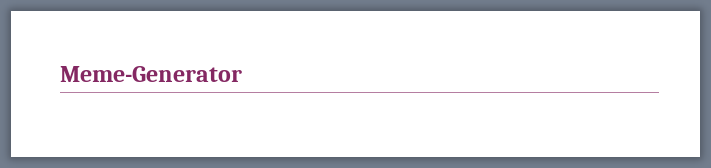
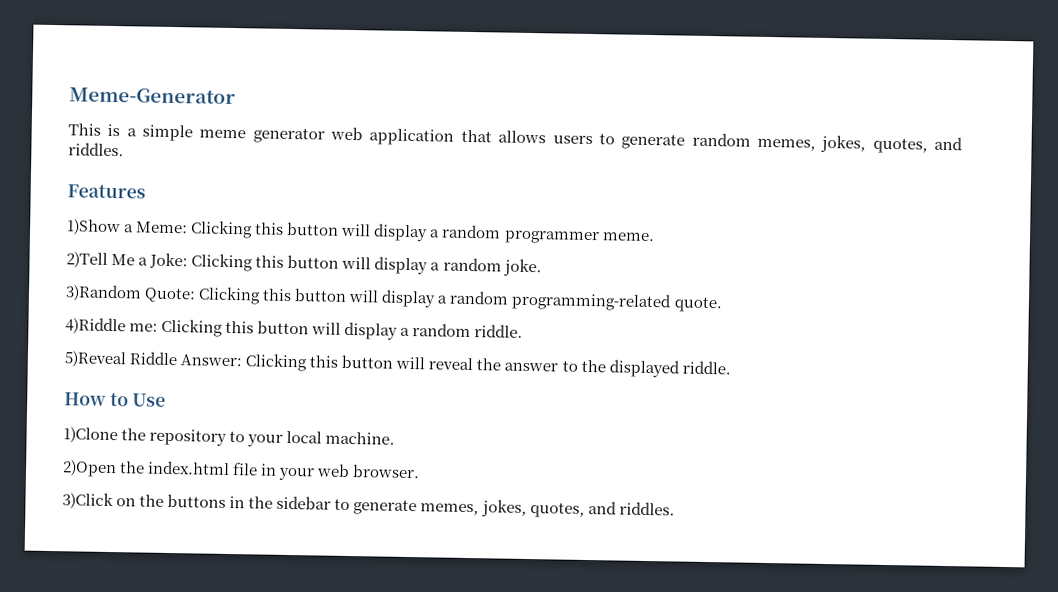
+ This is a simple meme generator web application that allows users to generate random memes, jokes, quotes, and riddles.
+ Features
+ 1)Show a Meme: Clicking this button will display a random programmer meme.
+ 2)Tell Me a Joke: Clicking this button will display a random joke.
+ 3)Random Quote: Clicking this button will display a random programming-related quote.
+ 4)Riddle me: Clicking this button will display a random riddle.
+ 5)Reveal Riddle Answer: Clicking this button will reveal the answer to the displayed riddle.
+ How to Use
+ 1)Clone the repository to your local machine.
+ 2)Open the index.html file in your web browser.
+ 3)Click on the buttons in the sidebar to generate memes, jokes, quotes, and riddles.

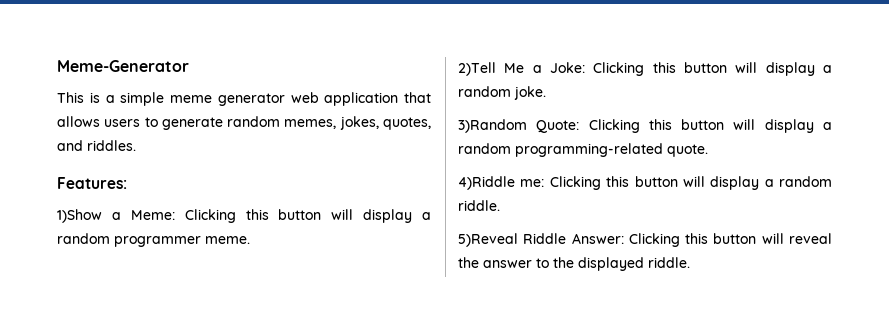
- Features
+ Features:
- How to Use
- 1)Clone the repository to your local machine.
- 2)Open the index.html file in your web browser.
- 3)Click on the buttons in the sidebar to generate memes, jokes, quotes, and riddles.

